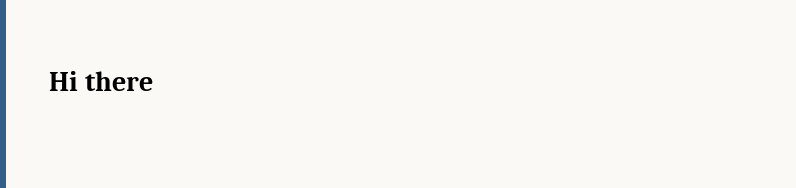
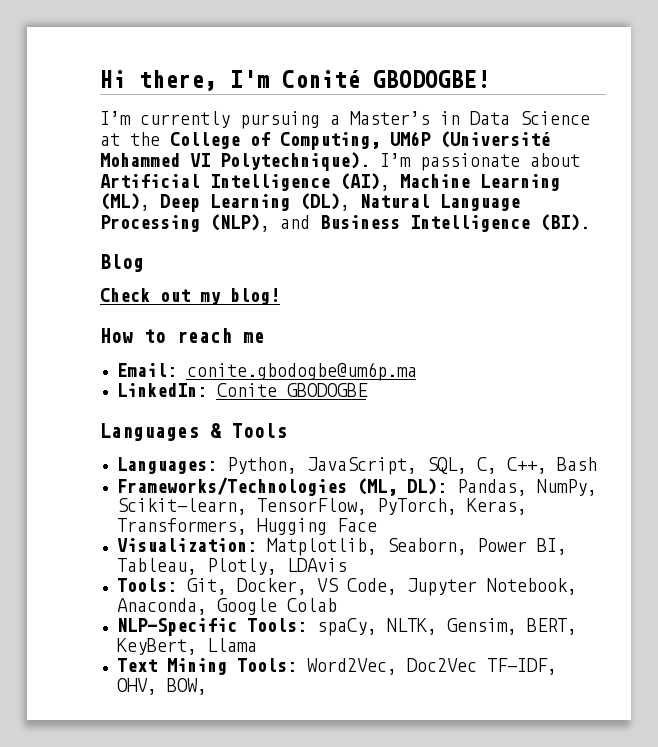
- Hi there
+ Hi there, I'm Conité GBODOGBE!
+ I’m currently pursuing a Master’s in Data Science at the College of Computing, UM6P (Université Mohammed VI Polytechnique). I’m passionate about Artificial Intelligence (AI), Machine Learning (ML), Deep Learning (DL), Natural Language Processing (NLP), and Business Intelligence (BI).
+ Blog
+ Check out my blog!
+ How to reach me
+ Email: conite.gbodogbe@um6p.ma
+ LinkedIn: Conite GBODOGBE
+ Languages & Tools
+ Languages: Python, JavaScript, SQL, C, C++, Bash
+ Frameworks/Technologies (ML, DL): Pandas, NumPy, Scikit-learn, TensorFlow, PyTorch, Keras, Transformers, Hugging Face
+ Visualization: Matplotlib, Seaborn, Power BI, Tableau, Plotly, LDAvis
+ Tools: Git, Docker, VS Code, Jupyter Notebook, Anaconda, Google Colab
+ NLP-Specific Tools: spaCy, NLTK, Gensim, BERT, KeyBert, Llama
+ Text Mining Tools: Word2Vec, Doc2Vec TF-IDF, OHV, BOW,

